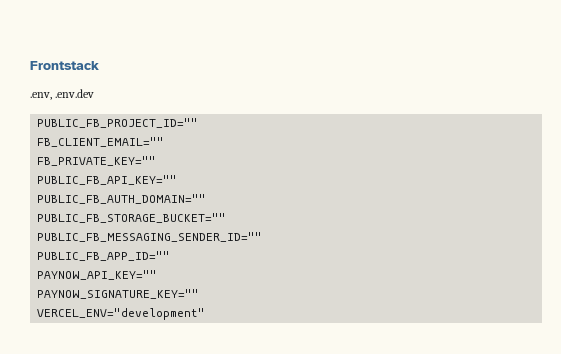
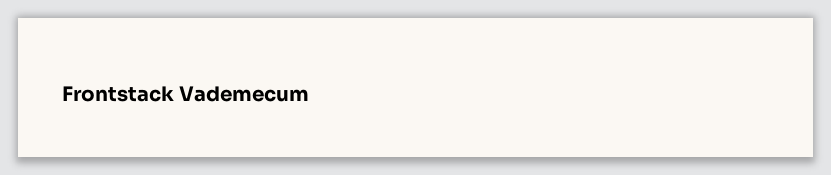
- Frontstack
- .env, .env.dev
- PUBLIC_FB_PROJECT_ID=""
- FB_CLIENT_EMAIL=""
- FB_PRIVATE_KEY=""
- PUBLIC_FB_API_KEY=""
- PUBLIC_FB_AUTH_DOMAIN=""
- PUBLIC_FB_STORAGE_BUCKET=""
- PUBLIC_FB_MESSAGING_SENDER_ID=""
- PUBLIC_FB_APP_ID=""
- PAYNOW_API_KEY=""
- PAYNOW_SIGNATURE_KEY=""
- VERCEL_ENV="development"
+ Frontstack Vademecum

